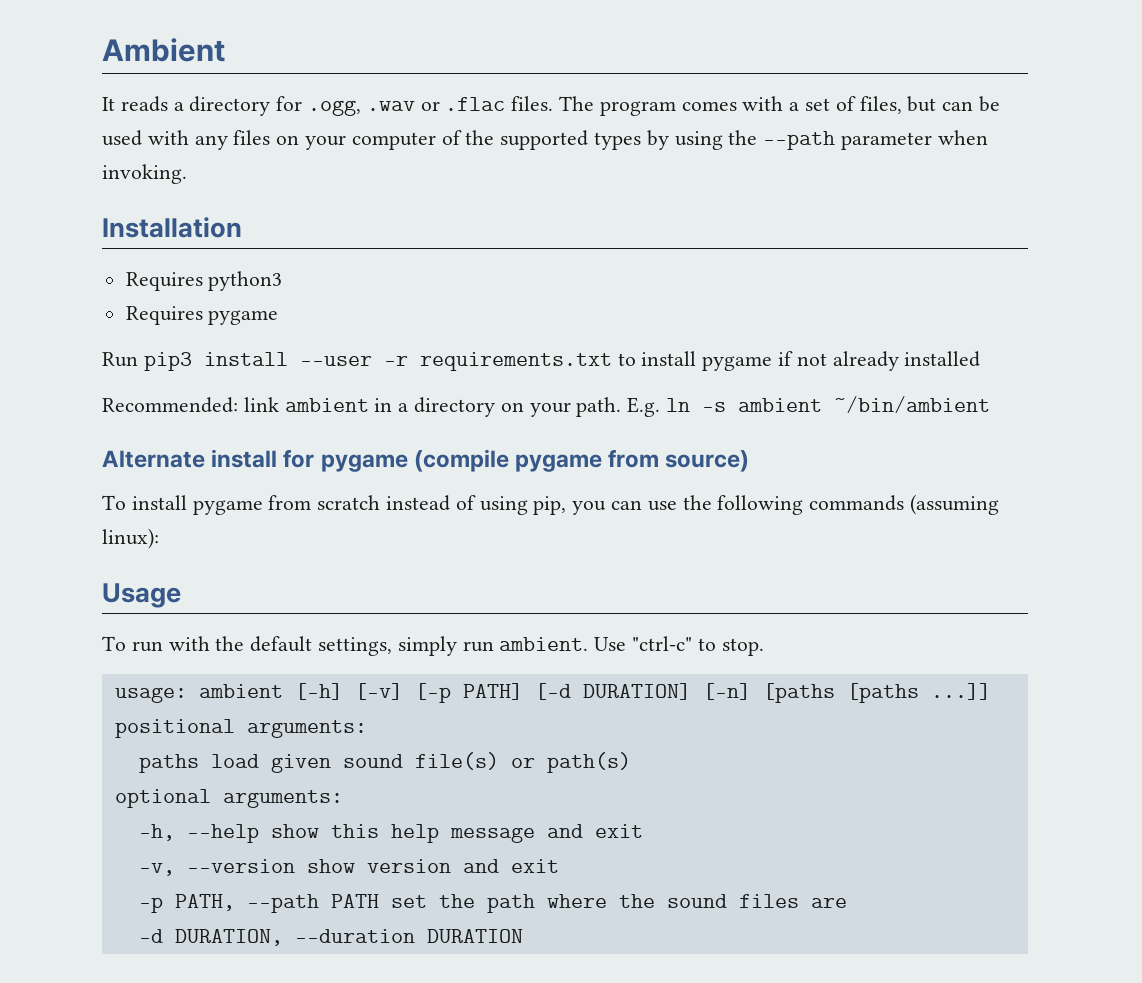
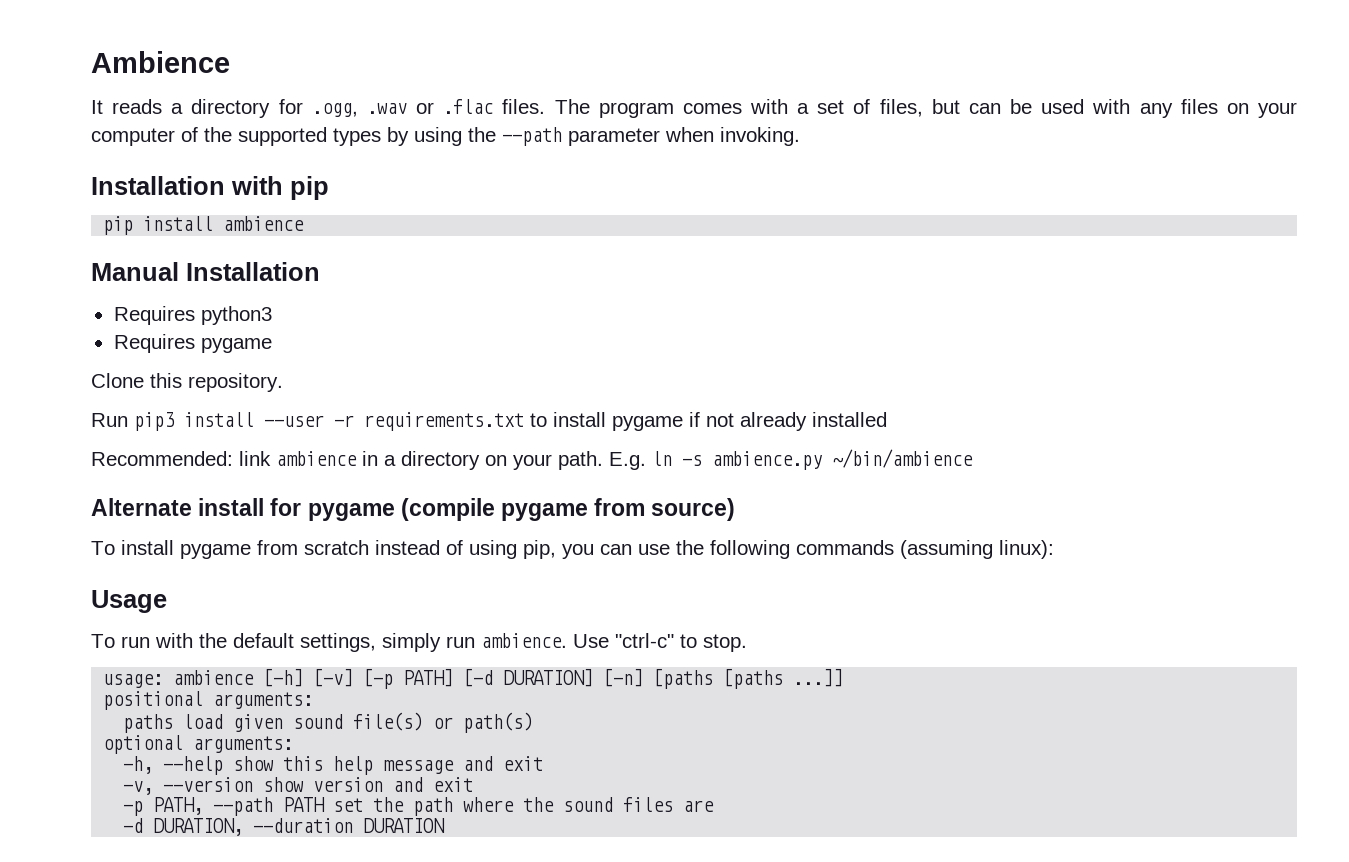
- Ambient
+ Ambience
- Installation
+ Installation with pip
+ pip install ambience
+ Manual Installation
+ Clone this repository.
- Recommended: link ambient in a directory on your path.
+ Recommended: link ambience in a directory on your path.
- E.g. ln -s ambient ~/bin/ambient
+ E.g. ln -s ambience.py ~/bin/ambience
- To run with the default settings, simply run ambient.
+ To run with the default settings, simply run ambience.
- usage: ambient [-h] [-v] [-p PATH] [-d DURATION] [-n] [paths [paths ...]]
+ usage: ambience [-h] [-v] [-p PATH] [-d DURATION] [-n] [paths [paths ...]]

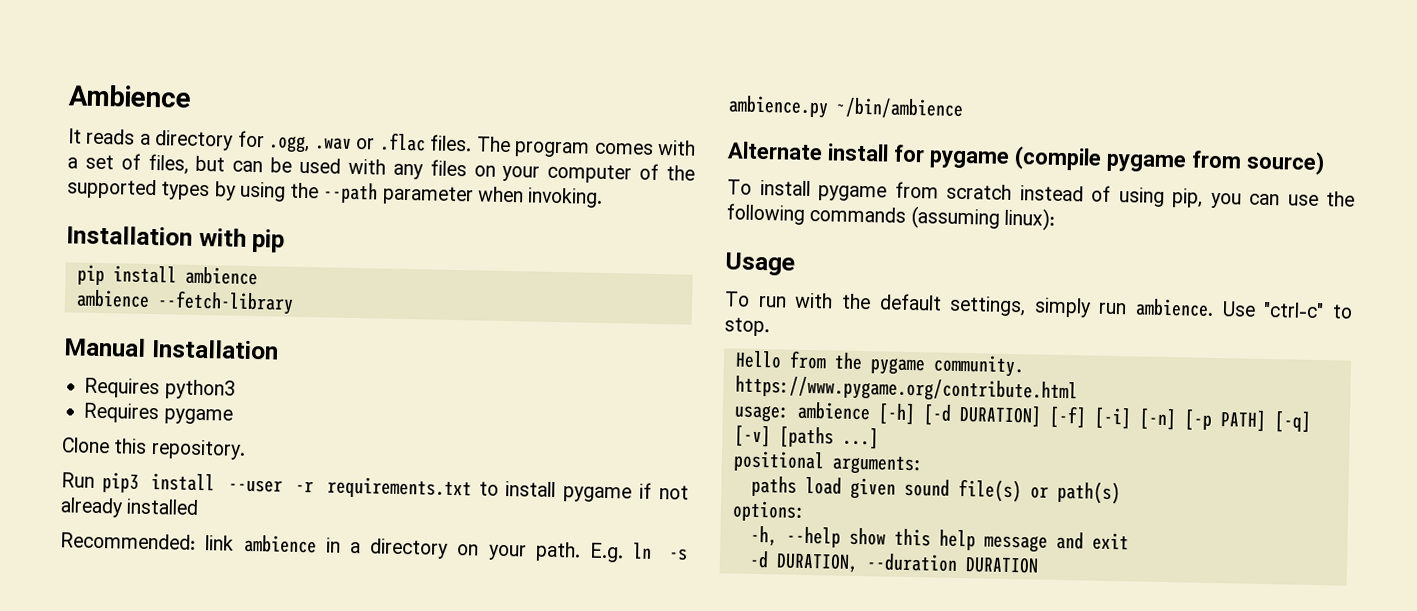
+ ambience --fetch-library
- usage: ambience [-h] [-v] [-p PATH] [-d DURATION] [-n] [paths [paths ...]]
+ Hello from the pygame community. https://www.pygame.org/contribute.html
+ usage: ambience [-h] [-d DURATION] [-f] [-i] [-n] [-p PATH] [-q] [-v] [paths ...]
- optional arguments:
+ options:
- -v, --version show version and exit
- -p PATH, --path PATH set the path where the sound files are

